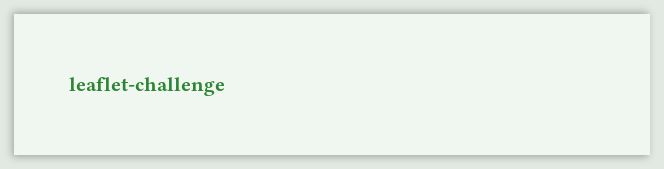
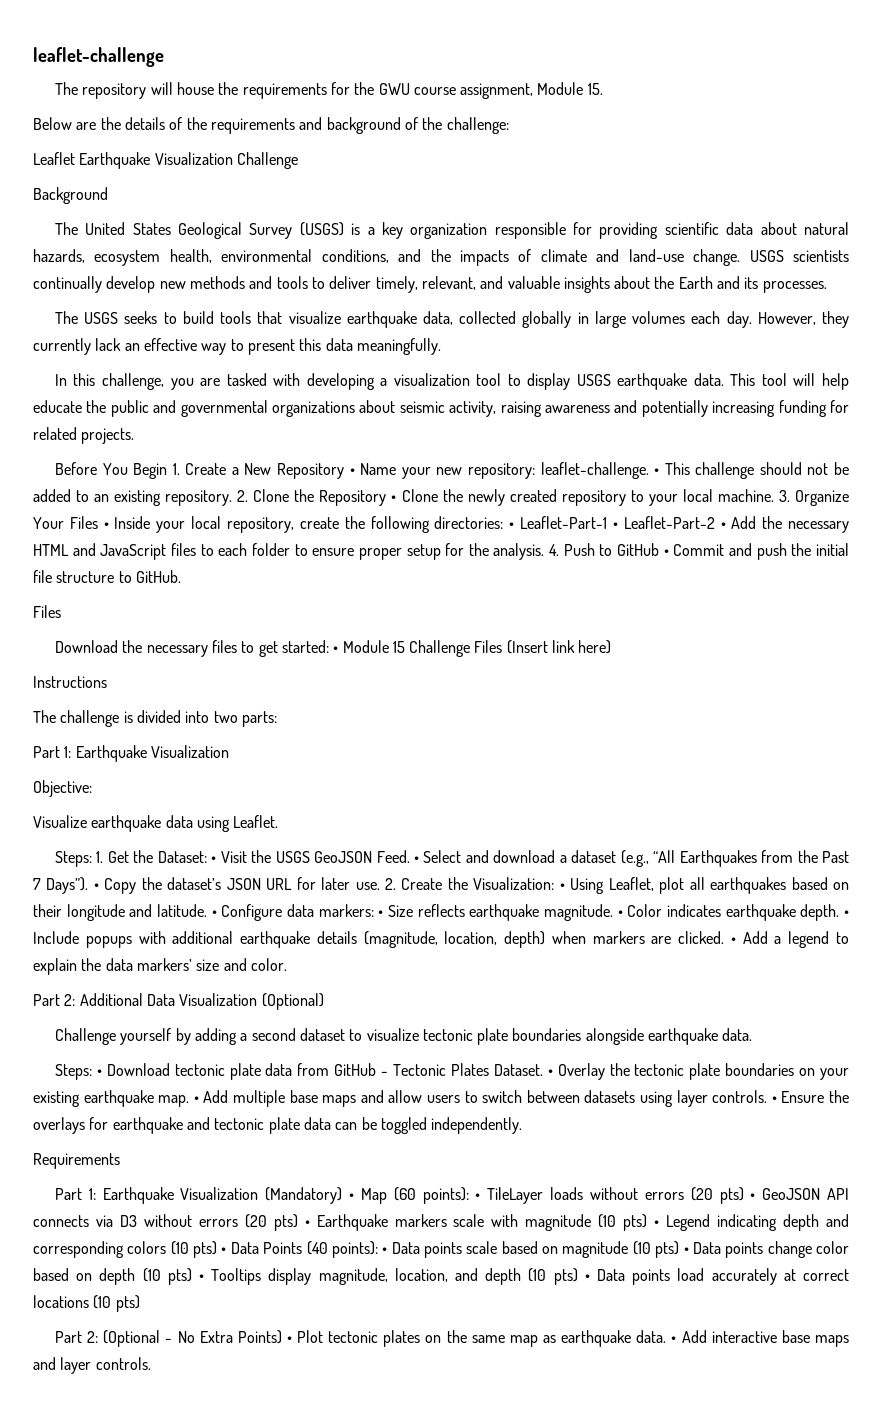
+ The repository will house the requirements for the GWU course assignment, Module 15.
+ Below are the details of the requirements and background of the challenge:
+ Leaflet Earthquake Visualization Challenge
+ Background
+ The United States Geological Survey (USGS) is a key organization responsible for providing scientific data about natural hazards, ecosystem health, environmental conditions, and the impacts of climate and land-use change. USGS scientists continually develop new methods and tools to deliver timely, relevant, and valuable insights about the Earth and its processes.
+ The USGS seeks to build tools that visualize earthquake data, collected globally in large volumes each day. However, they currently lack an effective way to present this data meaningfully.
+ In this challenge, you are tasked with developing a visualization tool to display USGS earthquake data. This tool will help educate the public and governmental organizations about seismic activity, raising awareness and potentially increasing funding for related projects.
+ Before You Begin 1. Create a New Repository • Name your new repository: leaflet-challenge. • This challenge should not be added to an existing repository. 2. Clone the Repository • Clone the newly created repository to your local machine. 3. Organize Your Files • Inside your local repository, create the following directories: • Leaflet-Part-1 • Leaflet-Part-2 • Add the necessary HTML and JavaScript files to each folder to ensure proper setup for the analysis. 4. Push to GitHub • Commit and push the initial file structure to GitHub.
+ Files
+ Download the necessary files to get started: • Module 15 Challenge Files (Insert link here)
+ Instructions
+ The challenge is divided into two parts:
+ Part 1: Earthquake Visualization
+ Objective:
+ Visualize earthquake data using Leaflet.
+ Steps: 1. Get the Dataset: • Visit the USGS GeoJSON Feed. • Select and download a dataset (e.g., “All Earthquakes from the Past 7 Days”). • Copy the dataset’s JSON URL for later use. 2. Create the Visualization: • Using Leaflet, plot all earthquakes based on their longitude and latitude. • Configure data markers: • Size reflects earthquake magnitude. • Color indicates earthquake depth. • Include popups with additional earthquake details (magnitude, location, depth) when markers are clicked. • Add a legend to explain the data markers’ size and color.
+ Part 2: Additional Data Visualization (Optional)
+ Challenge yourself by adding a second dataset to visualize tectonic plate boundaries alongside earthquake data.
+ Steps: • Download tectonic plate data from GitHub - Tectonic Plates Dataset. • Overlay the tectonic plate boundaries on your existing earthquake map. • Add multiple base maps and allow users to switch between datasets using layer controls. • Ensure the overlays for earthquake and tectonic plate data can be toggled independently.
+ Requirements
+ Part 1: Earthquake Visualization (Mandatory) • Map (60 points): • TileLayer loads without errors (20 pts) • GeoJSON API connects via D3 without errors (20 pts) • Earthquake markers scale with magnitude (10 pts) • Legend indicating depth and corresponding colors (10 pts) • Data Points (40 points): • Data points scale based on magnitude (10 pts) • Data points change color based on depth (10 pts) • Tooltips display magnitude, location, and depth (10 pts) • Data points load accurately at correct locations (10 pts)
+ Part 2: (Optional - No Extra Points) • Plot tectonic plates on the same map as earthquake data. • Add interactive base maps and layer controls.

